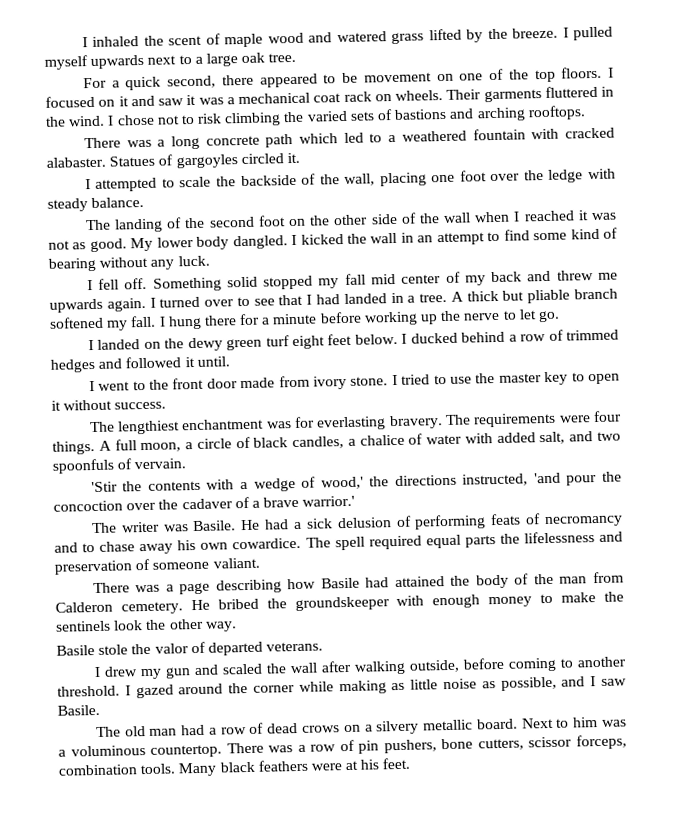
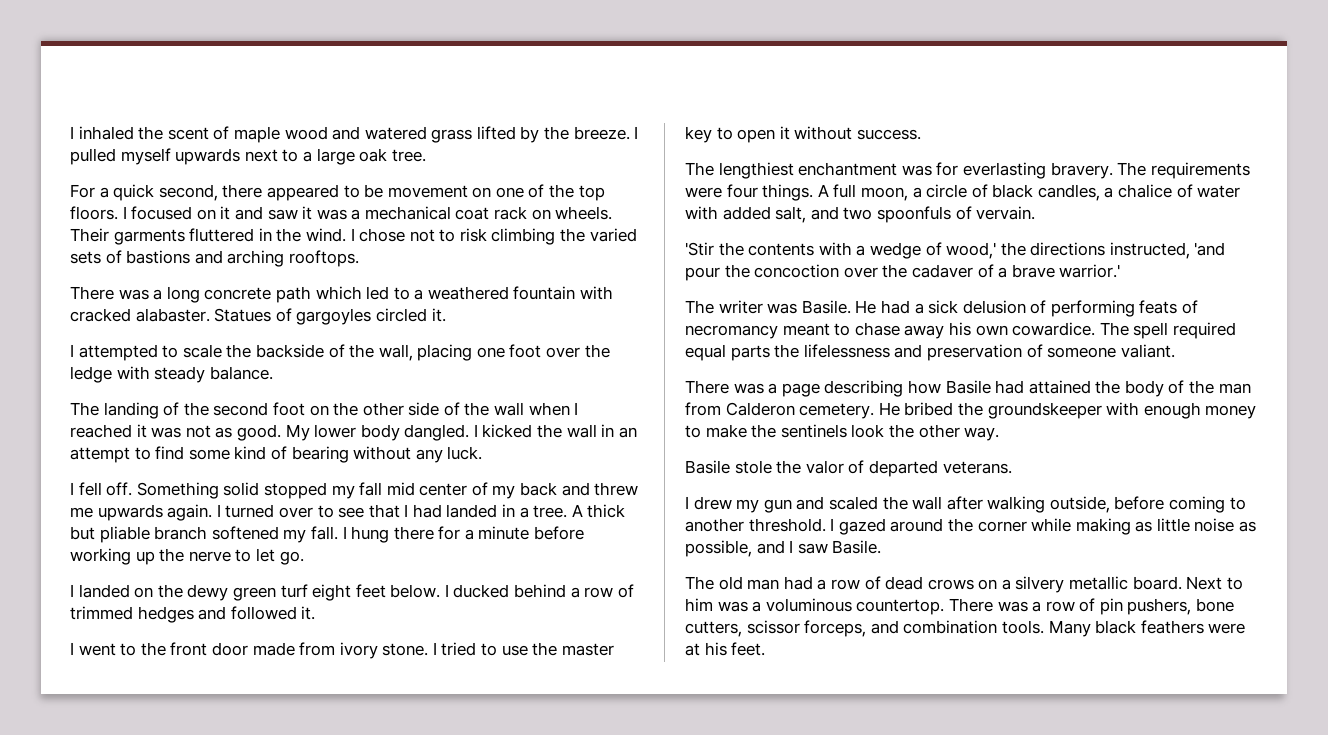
- I ducked behind a row of trimmed hedges and followed it until.
+ I ducked behind a row of trimmed hedges and followed it.
- He had a sick delusion of performing feats of necromancy and to chase away his own cowardice.
+ He had a sick delusion of performing feats of necromancy meant to chase away his own cowardice.
- There was a row of pin pushers, bone cutters, scissor forceps, combination tools.
+ There was a row of pin pushers, bone cutters, scissor forceps, and combination tools.

